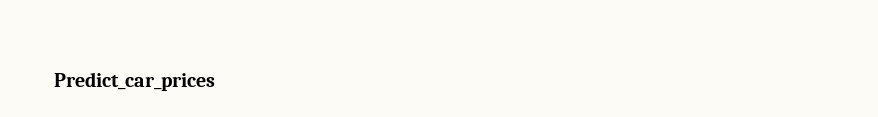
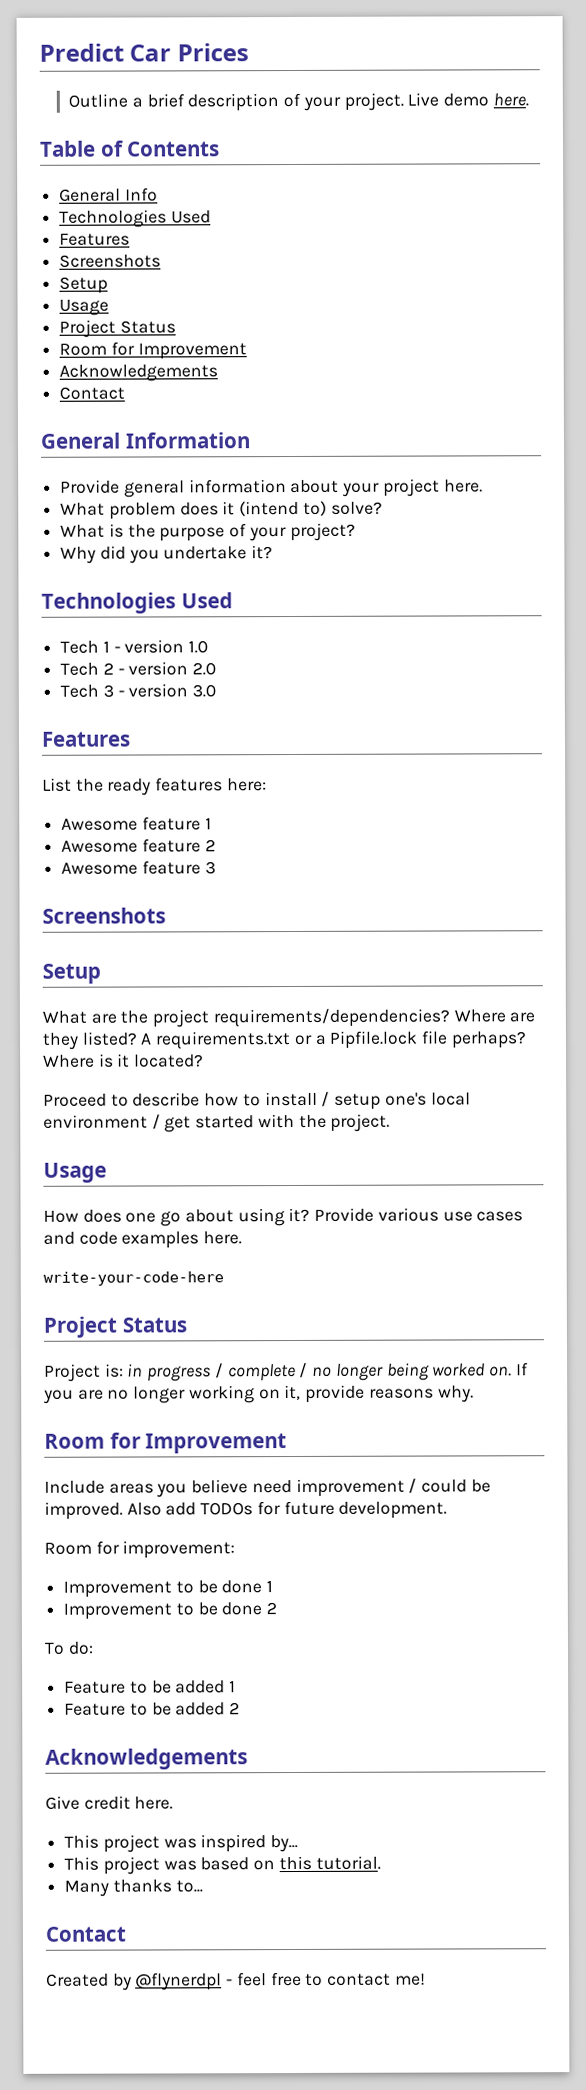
- Predict_car_prices
+ Predict Car Prices
+ Outline a brief description of your project. Live demo here.
+ Table of Contents
+ General Info
+ Technologies Used
+ Features
+ Screenshots
+ Setup
+ Usage
+ Project Status
+ Room for Improvement
+ Acknowledgements
+ Contact
+ General Information
+ Provide general information about your project here.
+ What problem does it (intend to) solve?
+ What is the purpose of your project?
+ Why did you undertake it?
+ Technologies Used
+ Tech 1 - version 1.0
+ Tech 2 - version 2.0
+ Tech 3 - version 3.0
+ Features
+ List the ready features here:
+ Awesome feature 1
+ Awesome feature 2
+ Awesome feature 3
+ Screenshots
+ Setup
+ What are the project requirements/dependencies? Where are they listed? A requirements.txt or a Pipfile.lock file perhaps? Where is it located?
+ Proceed to describe how to install / setup one's local environment / get started with the project.
+ Usage
+ How does one go about using it? Provide various use cases and code examples here.
+ write-your-code-here
+ Project Status
+ Project is: in progress / complete / no longer being worked on. If you are no longer working on it, provide reasons why.
+ Room for Improvement
+ Include areas you believe need improvement / could be improved. Also add TODOs for future development.
+ Room for improvement:
+ Improvement to be done 1
+ Improvement to be done 2
+ To do:
+ Feature to be added 1
+ Feature to be added 2
+ Acknowledgements
+ Give credit here.
+ This project was inspired by...
+ This project was based on this tutorial.
+ Many thanks to...
+ Contact
+ Created by @flynerdpl - feel free to contact me!

